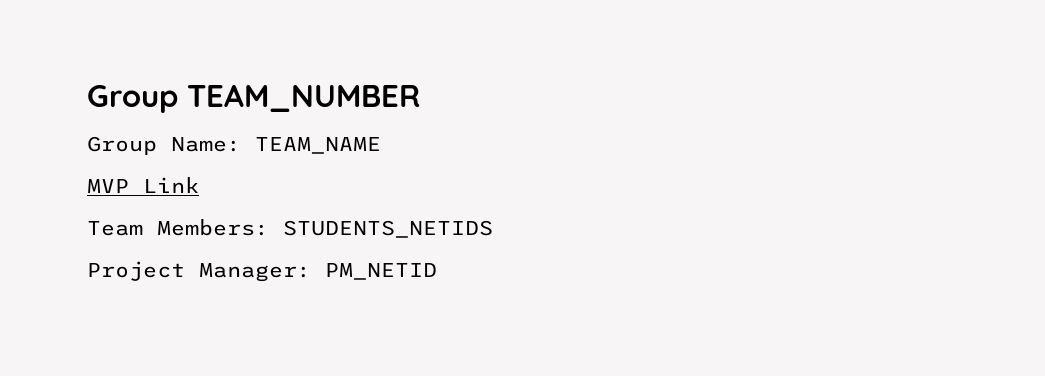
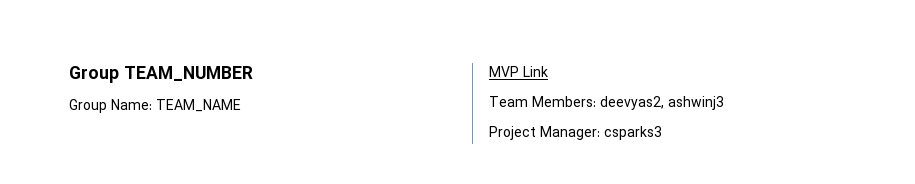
- Team Members: STUDENTS_NETIDS
+ Team Members: deevyas2, ashwinj3
- Project Manager: PM_NETID
+ Project Manager: csparks3

